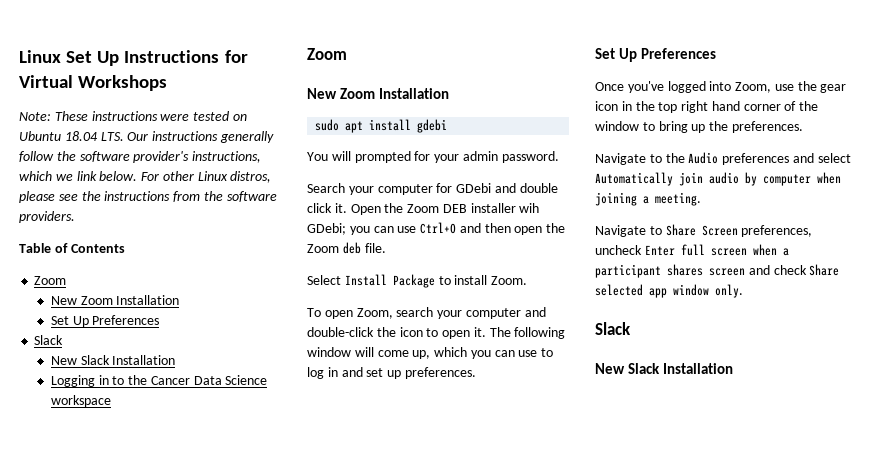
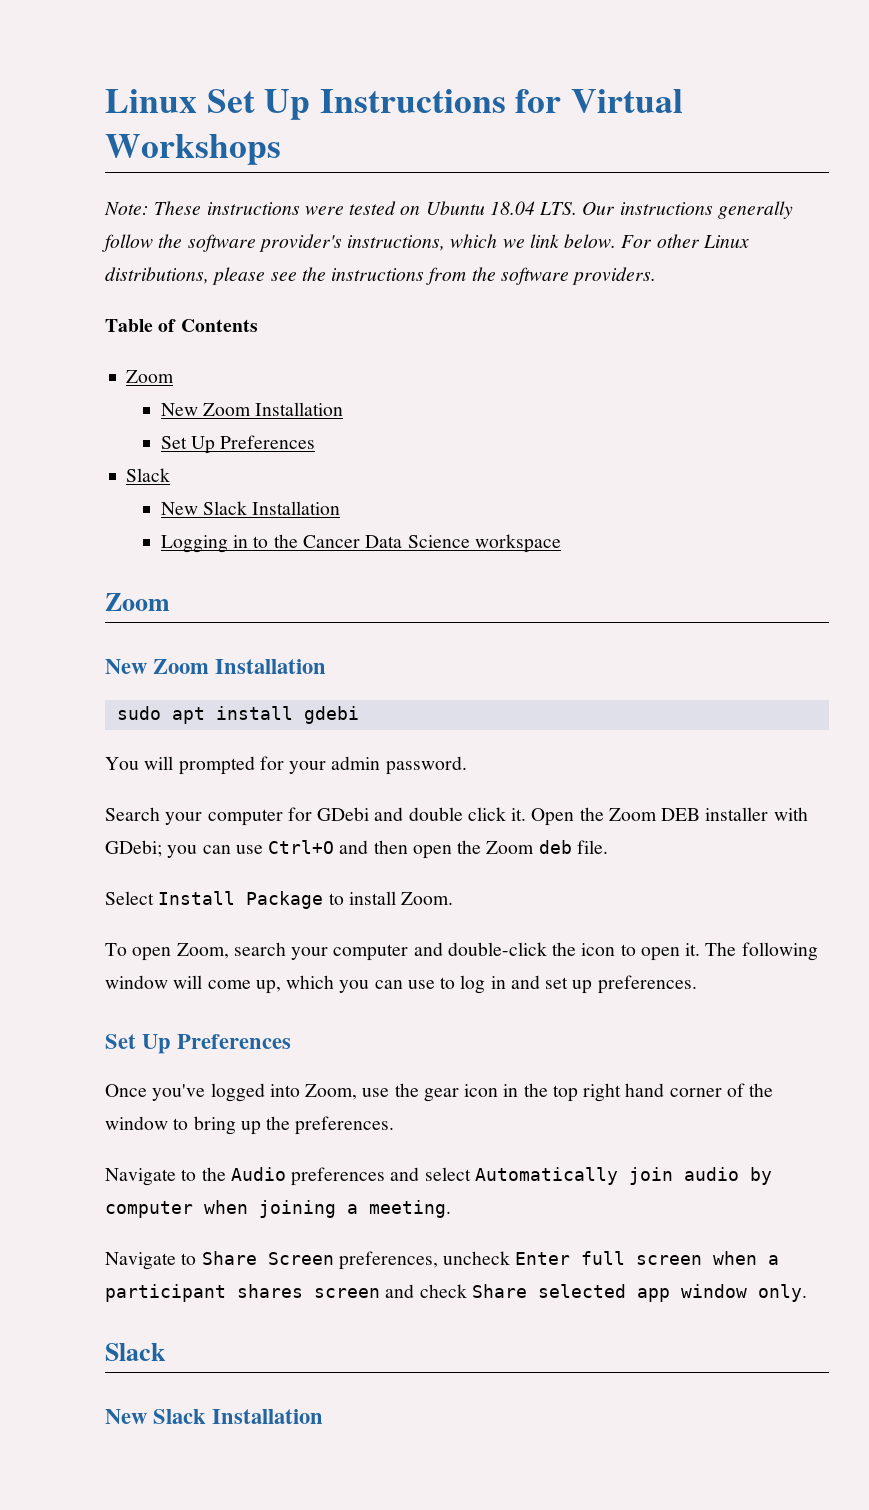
- For other Linux distros, please see the instructions from the software providers.
+ For other Linux distributions, please see the instructions from the software providers.
- Open the Zoom DEB installer wih GDebi; you can use Ctrl+O and then open the Zoom deb file.
+ Open the Zoom DEB installer with GDebi; you can use Ctrl+O and then open the Zoom deb file.

